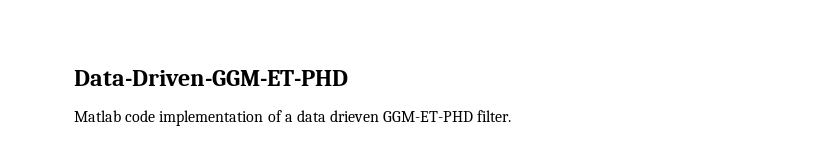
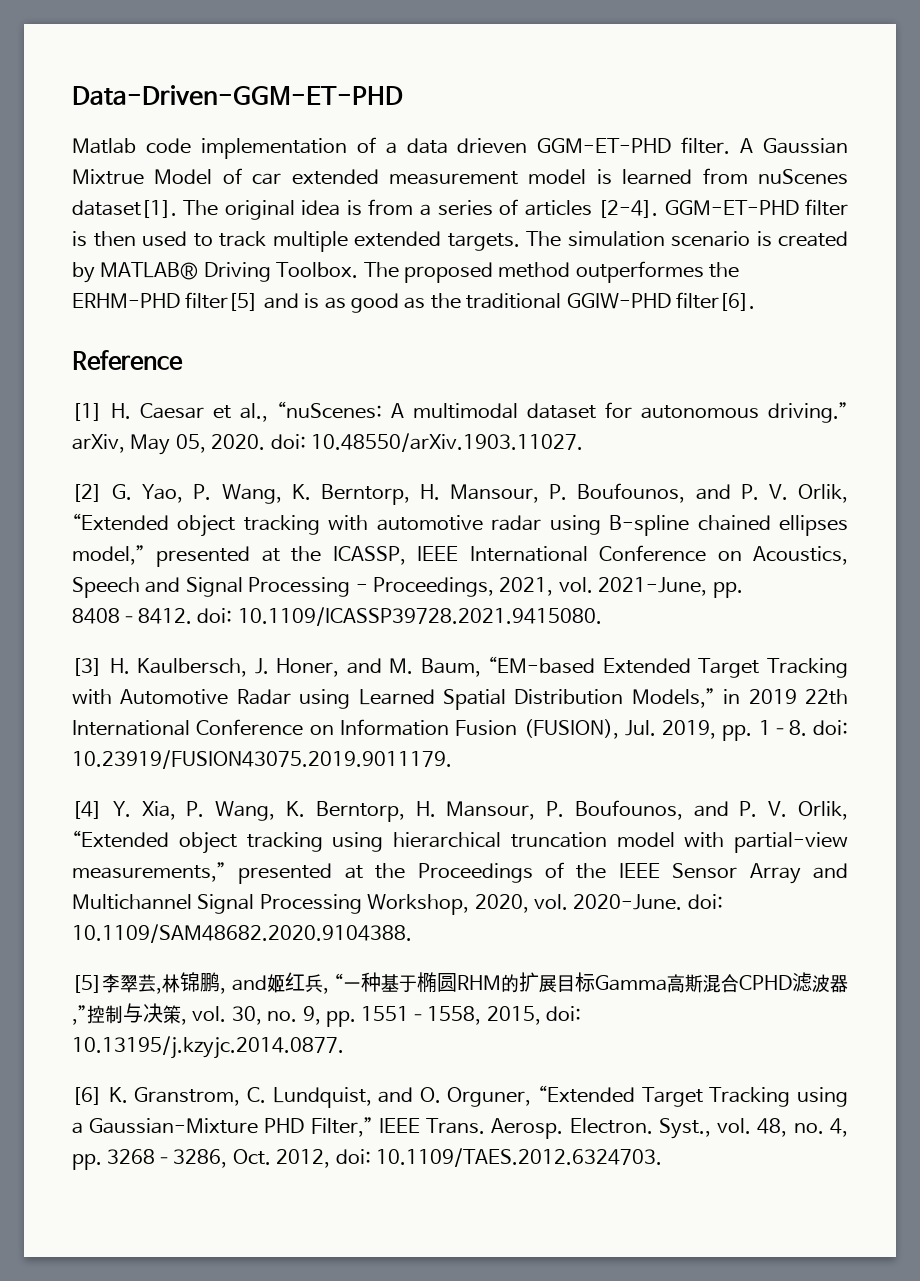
+ A Gaussian Mixtrue Model of car extended measurement model is learned from nuScenes dataset[1]. The original idea is from a series of articles [2-4]. GGM-ET-PHD filter is then used to track multiple extended targets. The simulation scenario is created by MATLAB® Driving Toolbox. The proposed method outperformes the ERHM-PHD filter[5] and is as good as the traditional GGIW-PHD filter[6].
+ Reference
+ [1] H. Caesar et al., “nuScenes: A multimodal dataset for autonomous driving.” arXiv, May 05, 2020. doi: 10.48550/arXiv.1903.11027.
+ [2] G. Yao, P. Wang, K. Berntorp, H. Mansour, P. Boufounos, and P. V. Orlik, “Extended object tracking with automotive radar using B-spline chained ellipses model,” presented at the ICASSP, IEEE International Conference on Acoustics, Speech and Signal Processing - Proceedings, 2021, vol. 2021-June, pp. 8408–8412. doi: 10.1109/ICASSP39728.2021.9415080.
+ [3] H. Kaulbersch, J. Honer, and M. Baum, “EM-based Extended Target Tracking with Automotive Radar using Learned Spatial Distribution Models,” in 2019 22th International Conference on Information Fusion (FUSION), Jul. 2019, pp. 1–8. doi: 10.23919/FUSION43075.2019.9011179.
+ [4] Y. Xia, P. Wang, K. Berntorp, H. Mansour, P. Boufounos, and P. V. Orlik, “Extended object tracking using hierarchical truncation model with partial-view measurements,” presented at the Proceedings of the IEEE Sensor Array and Multichannel Signal Processing Workshop, 2020, vol. 2020-June. doi: 10.1109/SAM48682.2020.9104388.
+ [5]李翠芸,林锦鹏, and姬红兵, “一种基于椭圆RHM的扩展目标Gamma高斯混合CPHD滤波器,”控制与决策, vol. 30, no. 9, pp. 1551–1558, 2015, doi: 10.13195/j.kzyjc.2014.0877.
+ [6] K. Granstrom, C. Lundquist, and O. Orguner, “Extended Target Tracking using a Gaussian-Mixture PHD Filter,” IEEE Trans. Aerosp. Electron. Syst., vol. 48, no. 4, pp. 3268–3286, Oct. 2012, doi: 10.1109/TAES.2012.6324703.

